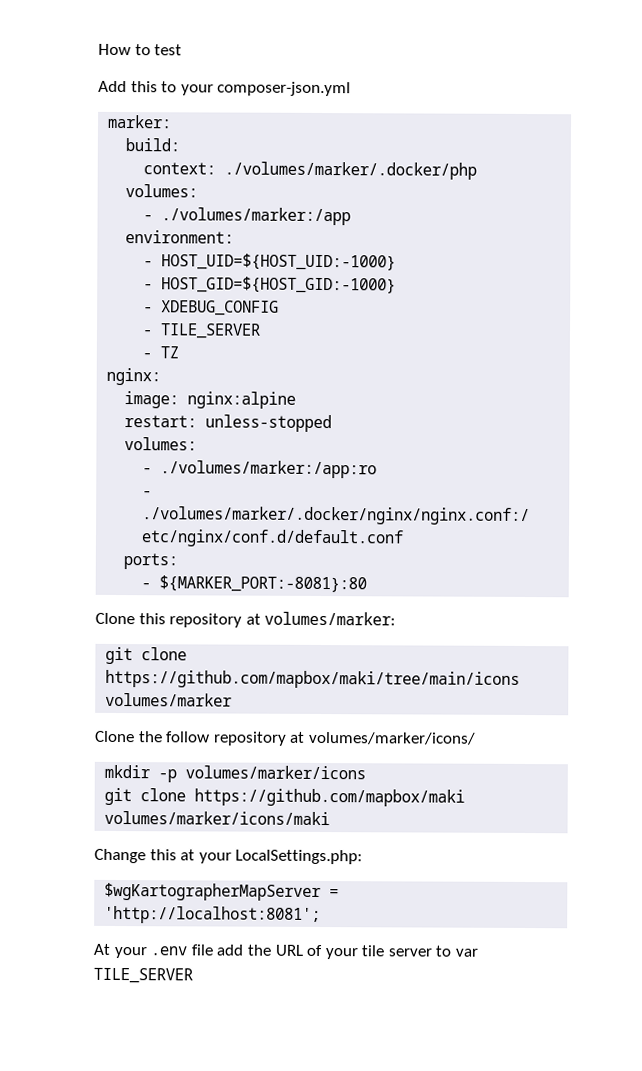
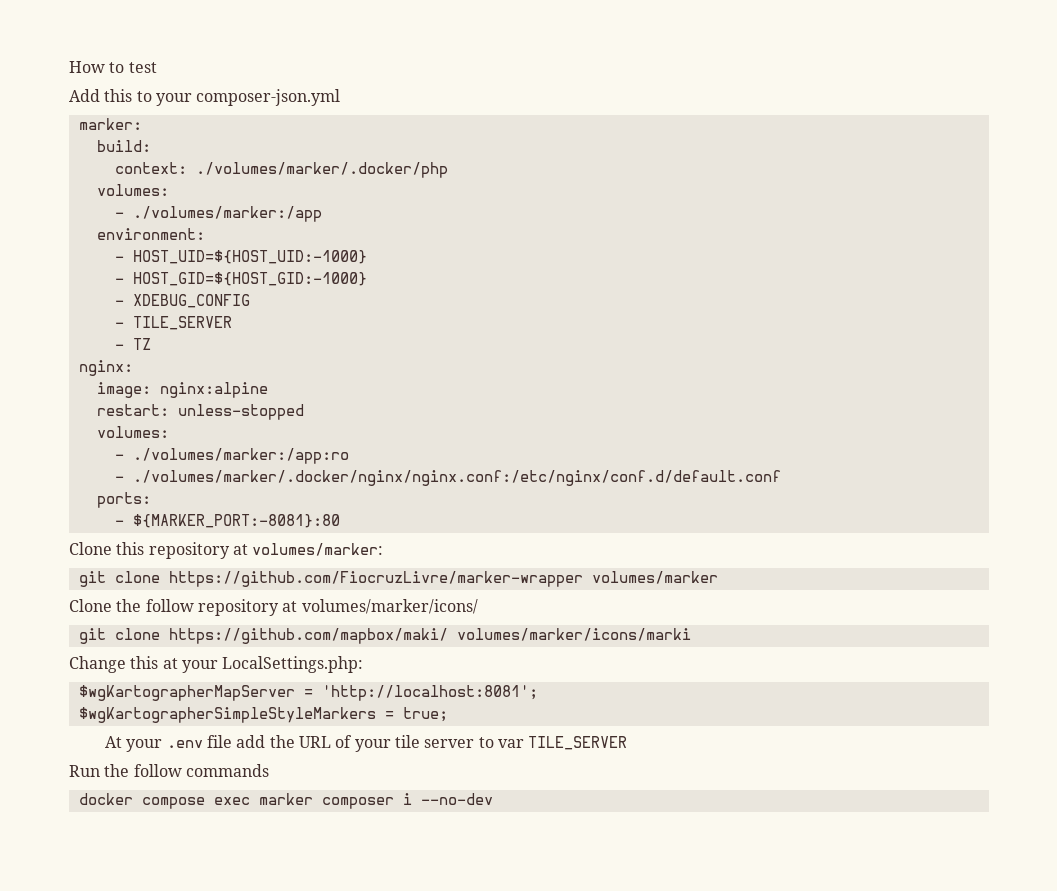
- git clone https://github.com/mapbox/maki/tree/main/icons volumes/marker
+ git clone https://github.com/FiocruzLivre/marker-wrapper volumes/marker
- mkdir -p volumes/marker/icons
- git clone https://github.com/mapbox/maki volumes/marker/icons/maki
+ git clone https://github.com/mapbox/maki/ volumes/marker/icons/marki
+ $wgKartographerSimpleStyleMarkers = true;
+ Run the follow commands
+ docker compose exec marker composer i --no-dev

